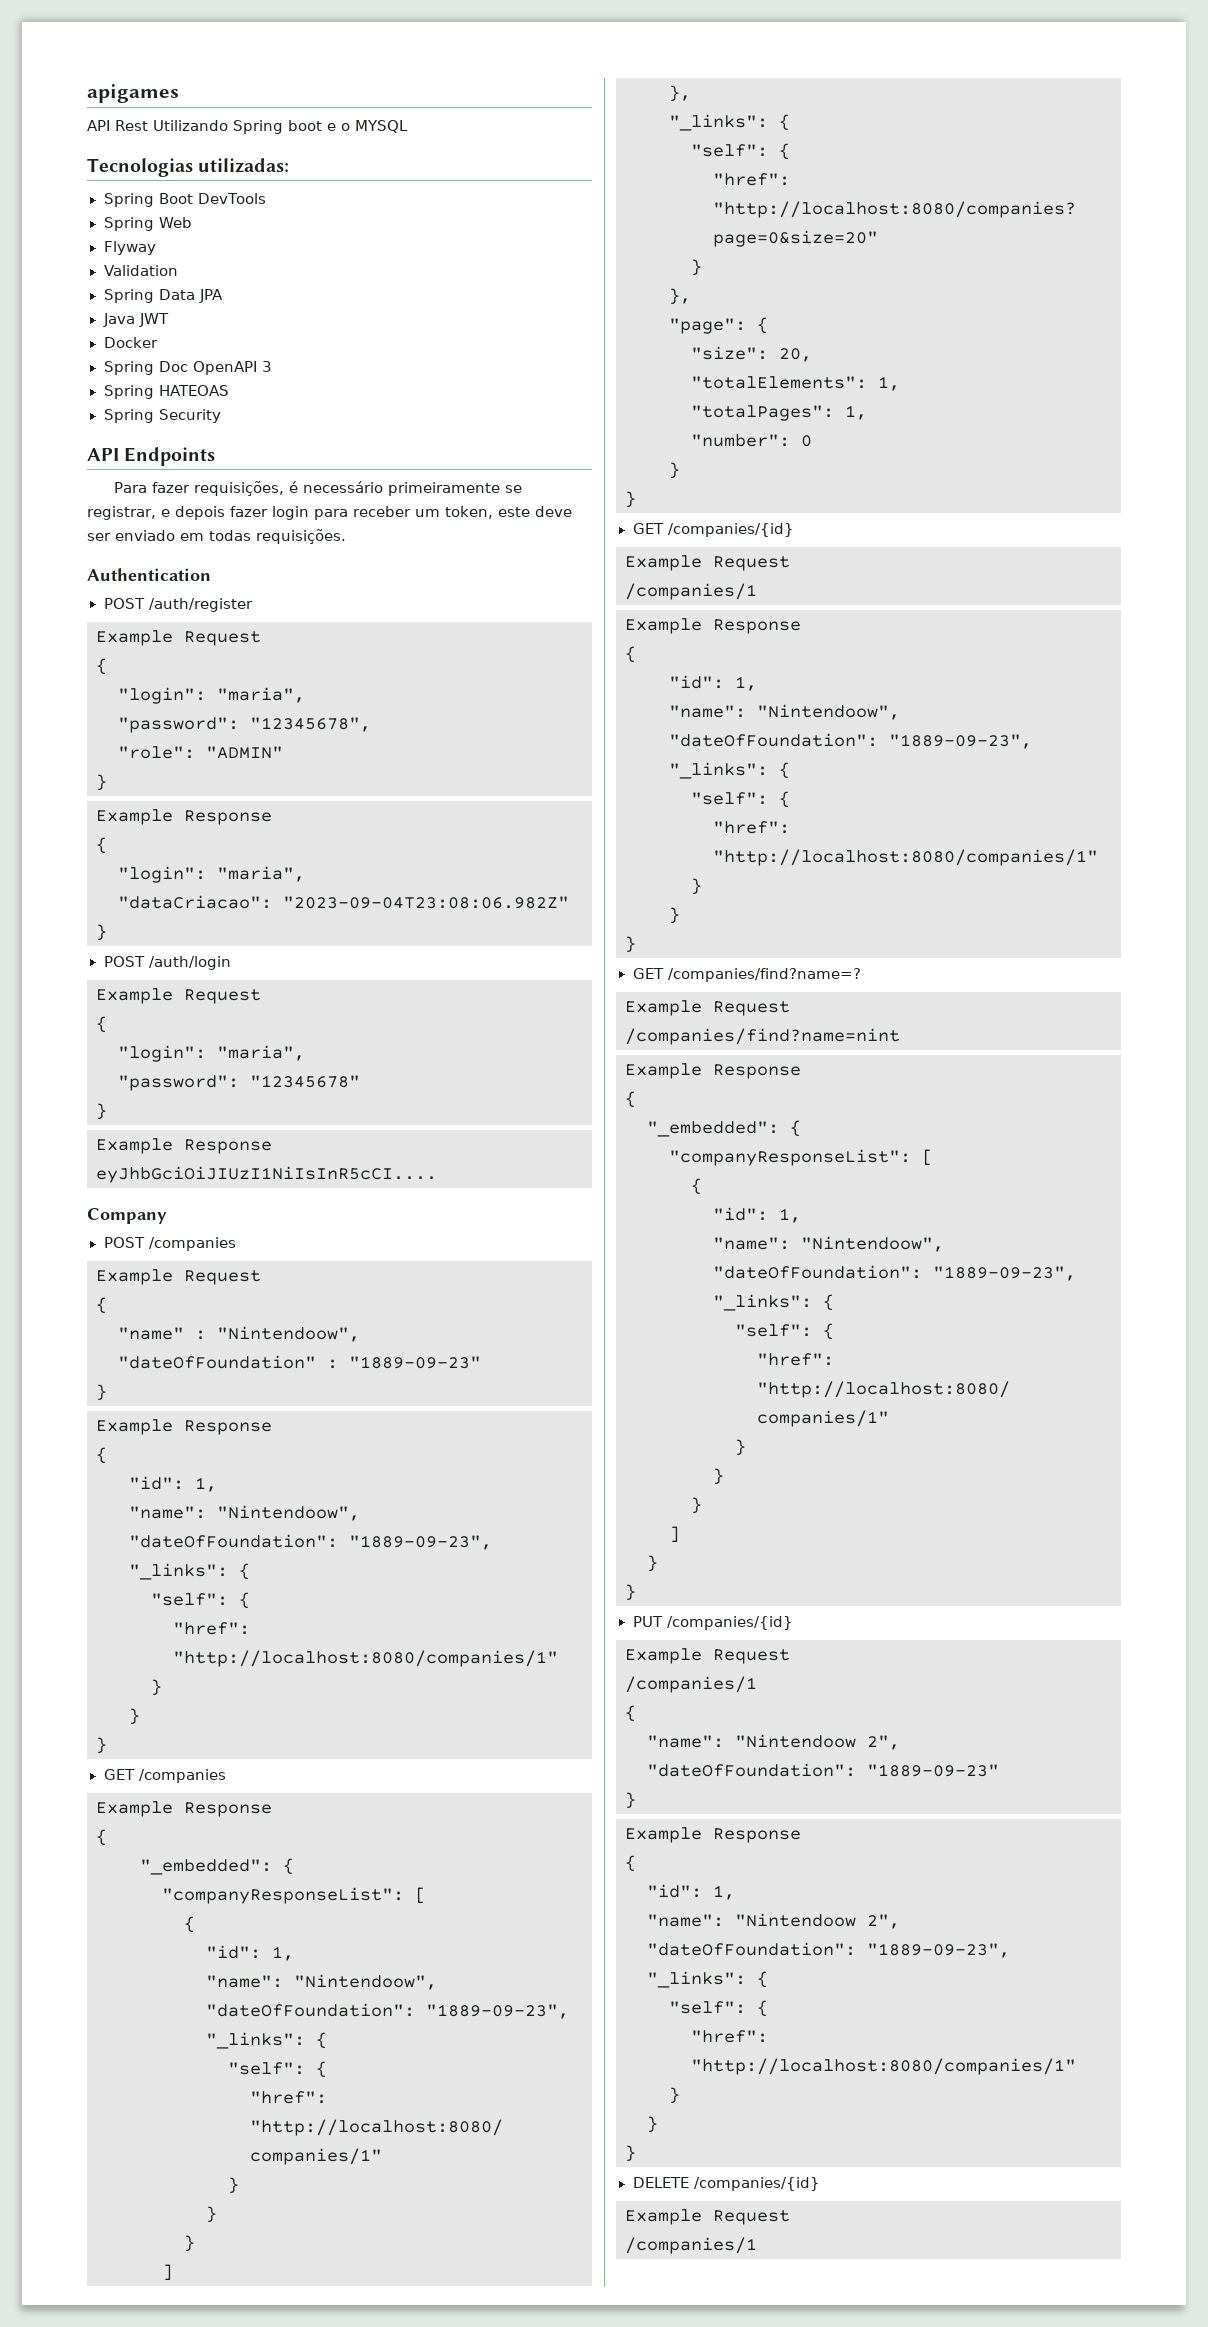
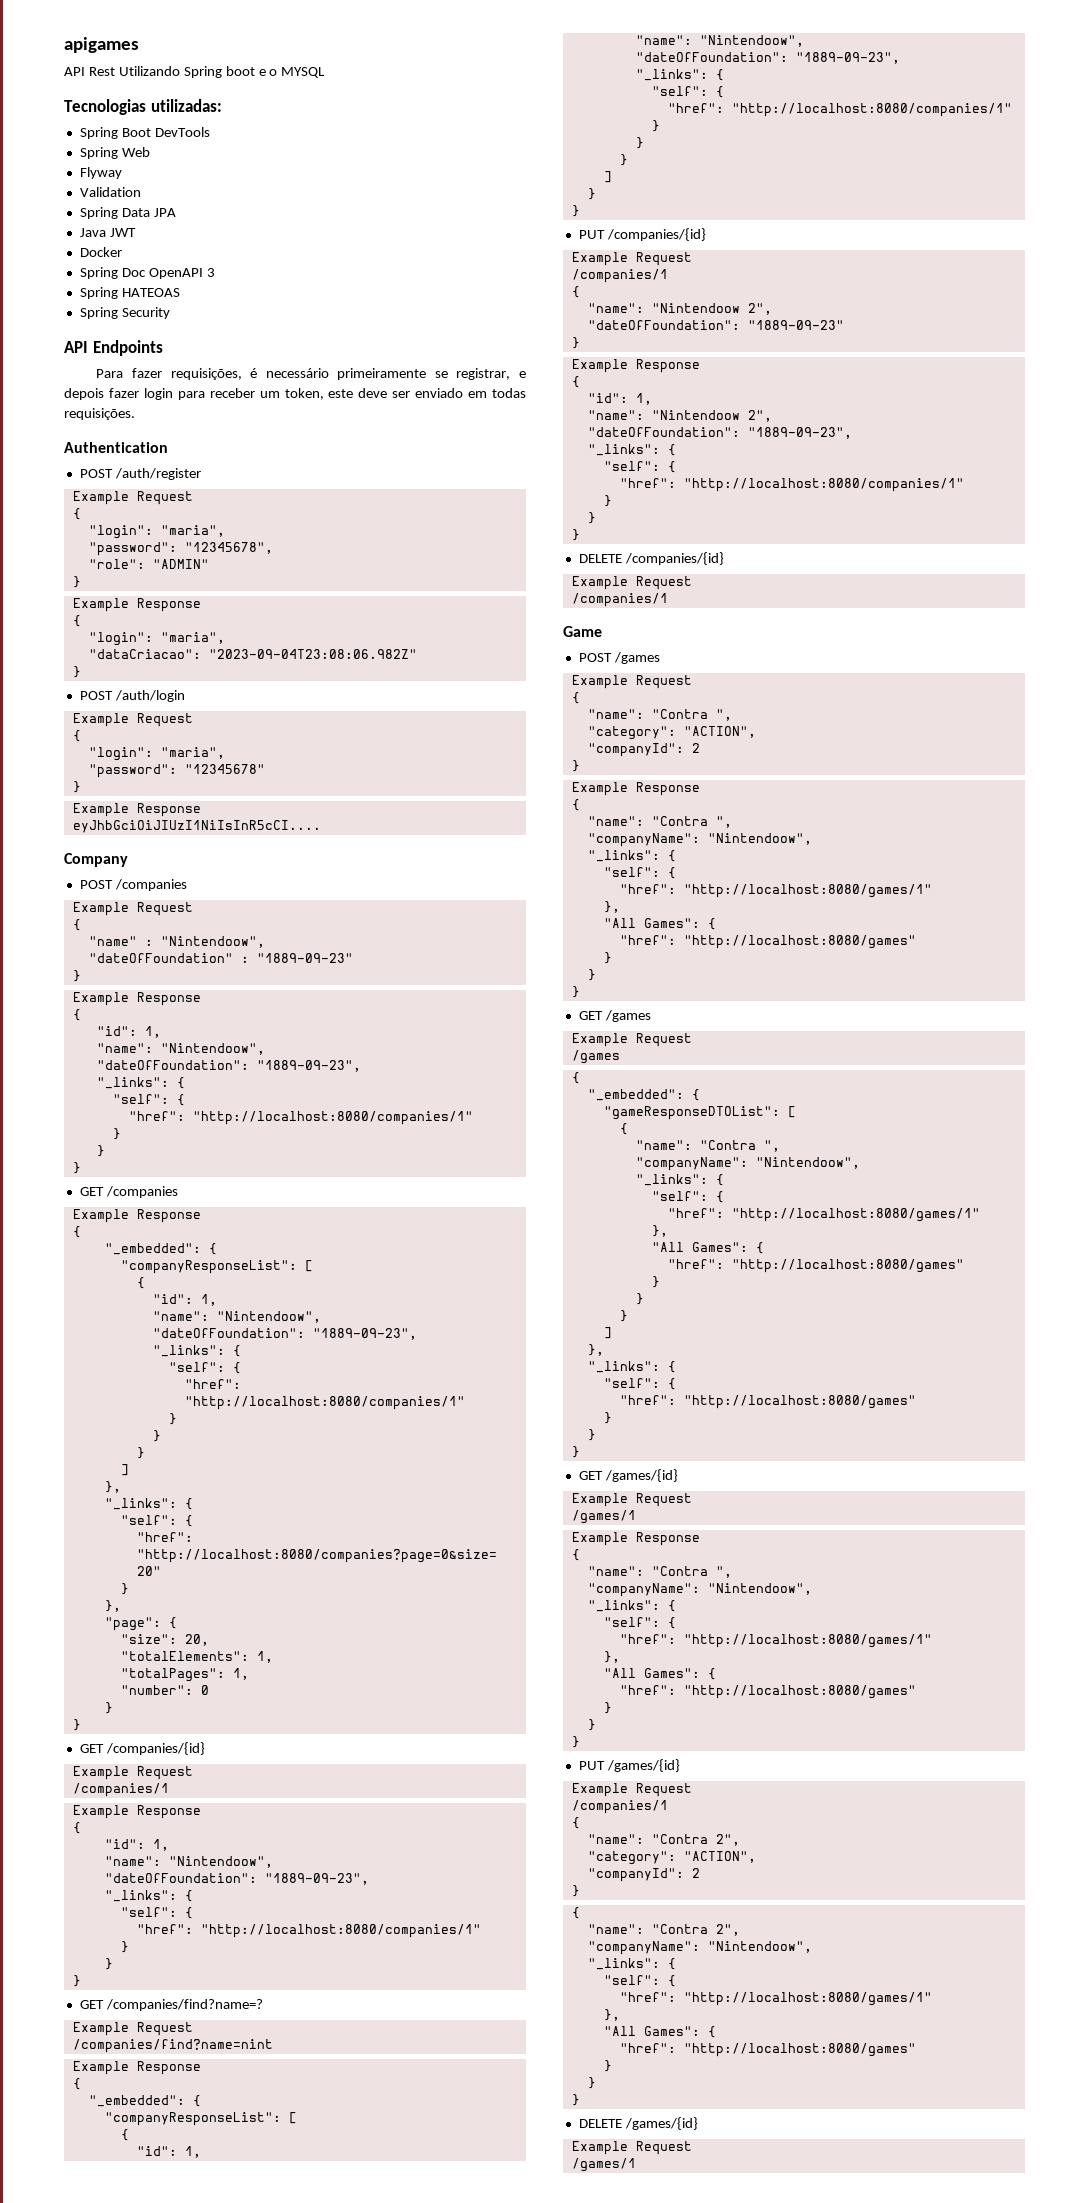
+ Game
+ POST /games
+ Example Request
+ {
+ "name": "Contra ",
+ "category": "ACTION",
+ "companyId": 2
+ }
+ Example Response
+ {
+ "name": "Contra ",
+ "companyName": "Nintendoow",
+ "_links": {
+ "self": {
+ "href": "http://localhost:8080/games/1"
+ },
+ "All Games": {
+ "href": "http://localhost:8080/games"
+ }
+ }
+ }
+ GET /games
+ Example Request
+ /games
+ {
+ "_embedded": {
+ "gameResponseDTOList": [
+ {
+ "name": "Contra ",
+ "companyName": "Nintendoow",
+ "_links": {
+ "self": {
+ "href": "http://localhost:8080/games/1"
+ },
+ "All Games": {
+ "href": "http://localhost:8080/games"
+ }
+ }
+ }
+ ]
+ },
+ "_links": {
+ "self": {
+ "href": "http://localhost:8080/games"
+ }
+ }
+ }
+ GET /games/{id}
+ Example Request
+ /games/1
+ Example Response
+ {
+ "name": "Contra ",
+ "companyName": "Nintendoow",
+ "_links": {
+ "self": {
+ "href": "http://localhost:8080/games/1"
+ },
+ "All Games": {
+ "href": "http://localhost:8080/games"
+ }
+ }
+ }
+ PUT /games/{id}
+ Example Request
+ /companies/1
+ {
+ "name": "Contra 2",
+ "category": "ACTION",
+ "companyId": 2
+ }
+ {
+ "name": "Contra 2",
+ "companyName": "Nintendoow",
+ "_links": {
+ "self": {
+ "href": "http://localhost:8080/games/1"
+ },
+ "All Games": {
+ "href": "http://localhost:8080/games"
+ }
+ }
+ }
+ DELETE /games/{id}
+ Example Request
+ /games/1

